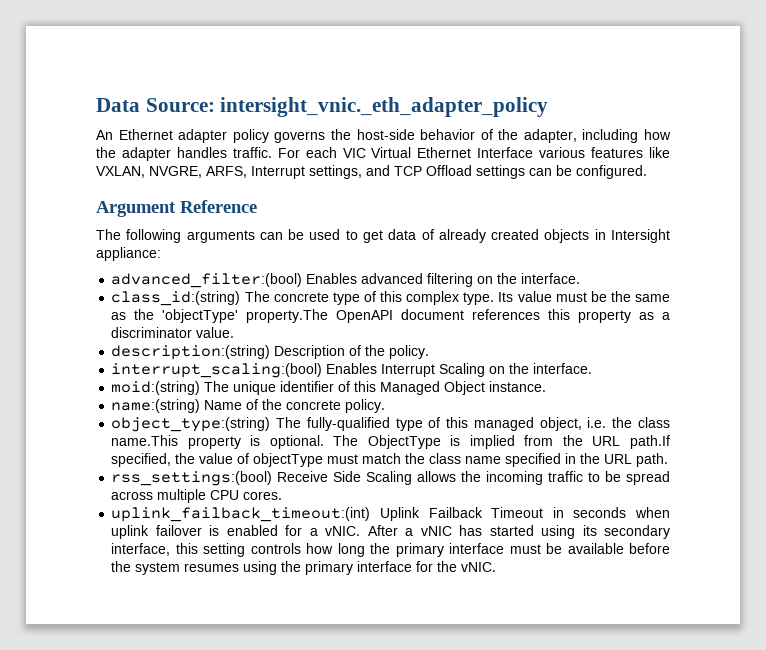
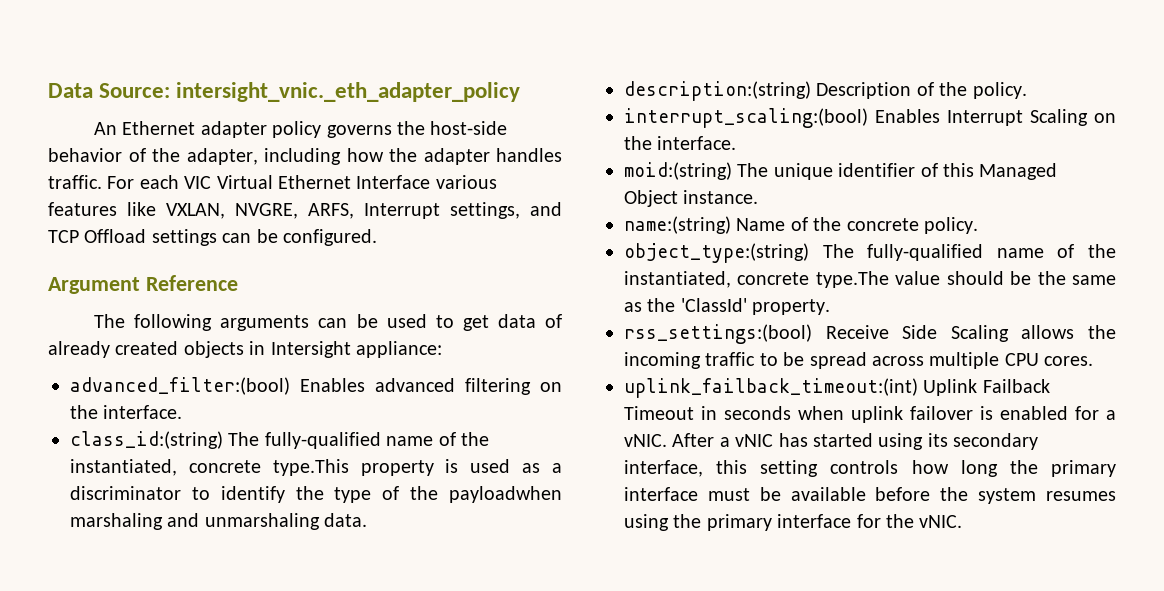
- class_id:(string) The concrete type of this complex type. Its value must be the same as the 'objectType' property.The OpenAPI document references this property as a discriminator value.
+ class_id:(string) The fully-qualified name of the instantiated, concrete type.This property is used as a discriminator to identify the type of the payloadwhen marshaling and unmarshaling data.
- object_type:(string) The fully-qualified type of this managed object, i.e. the class name.This property is optional. The ObjectType is implied from the URL path.If specified, the value of objectType must match the class name specified in the URL path.
+ object_type:(string) The fully-qualified name of the instantiated, concrete type.The value should be the same as the 'ClassId' property.

